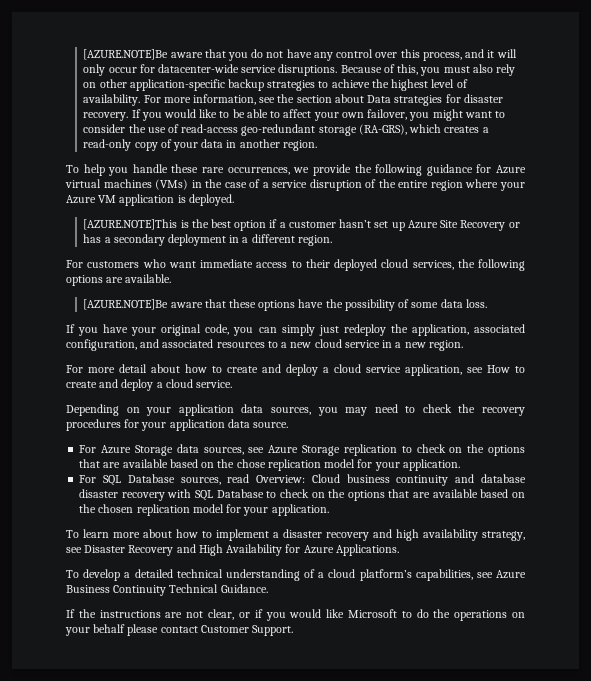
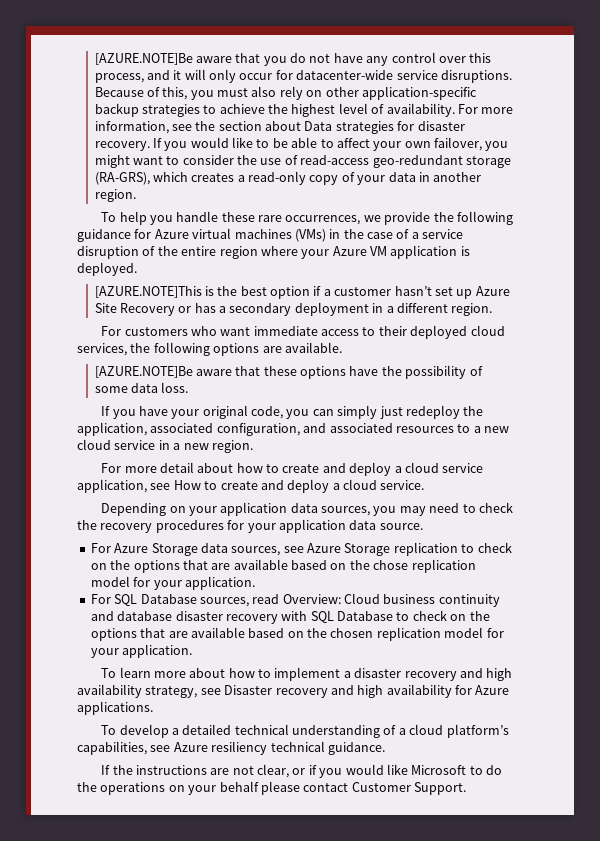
- To learn more about how to implement a disaster recovery and high availability strategy, see Disaster Recovery and High Availability for Azure Applications.
+ To learn more about how to implement a disaster recovery and high availability strategy, see Disaster recovery and high availability for Azure applications.
- To develop a detailed technical understanding of a cloud platform’s capabilities, see Azure Business Continuity Technical Guidance.
+ To develop a detailed technical understanding of a cloud platform’s capabilities, see Azure resiliency technical guidance.

